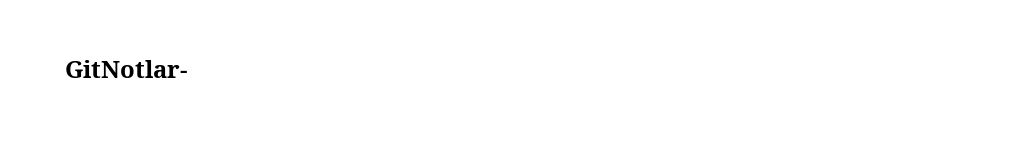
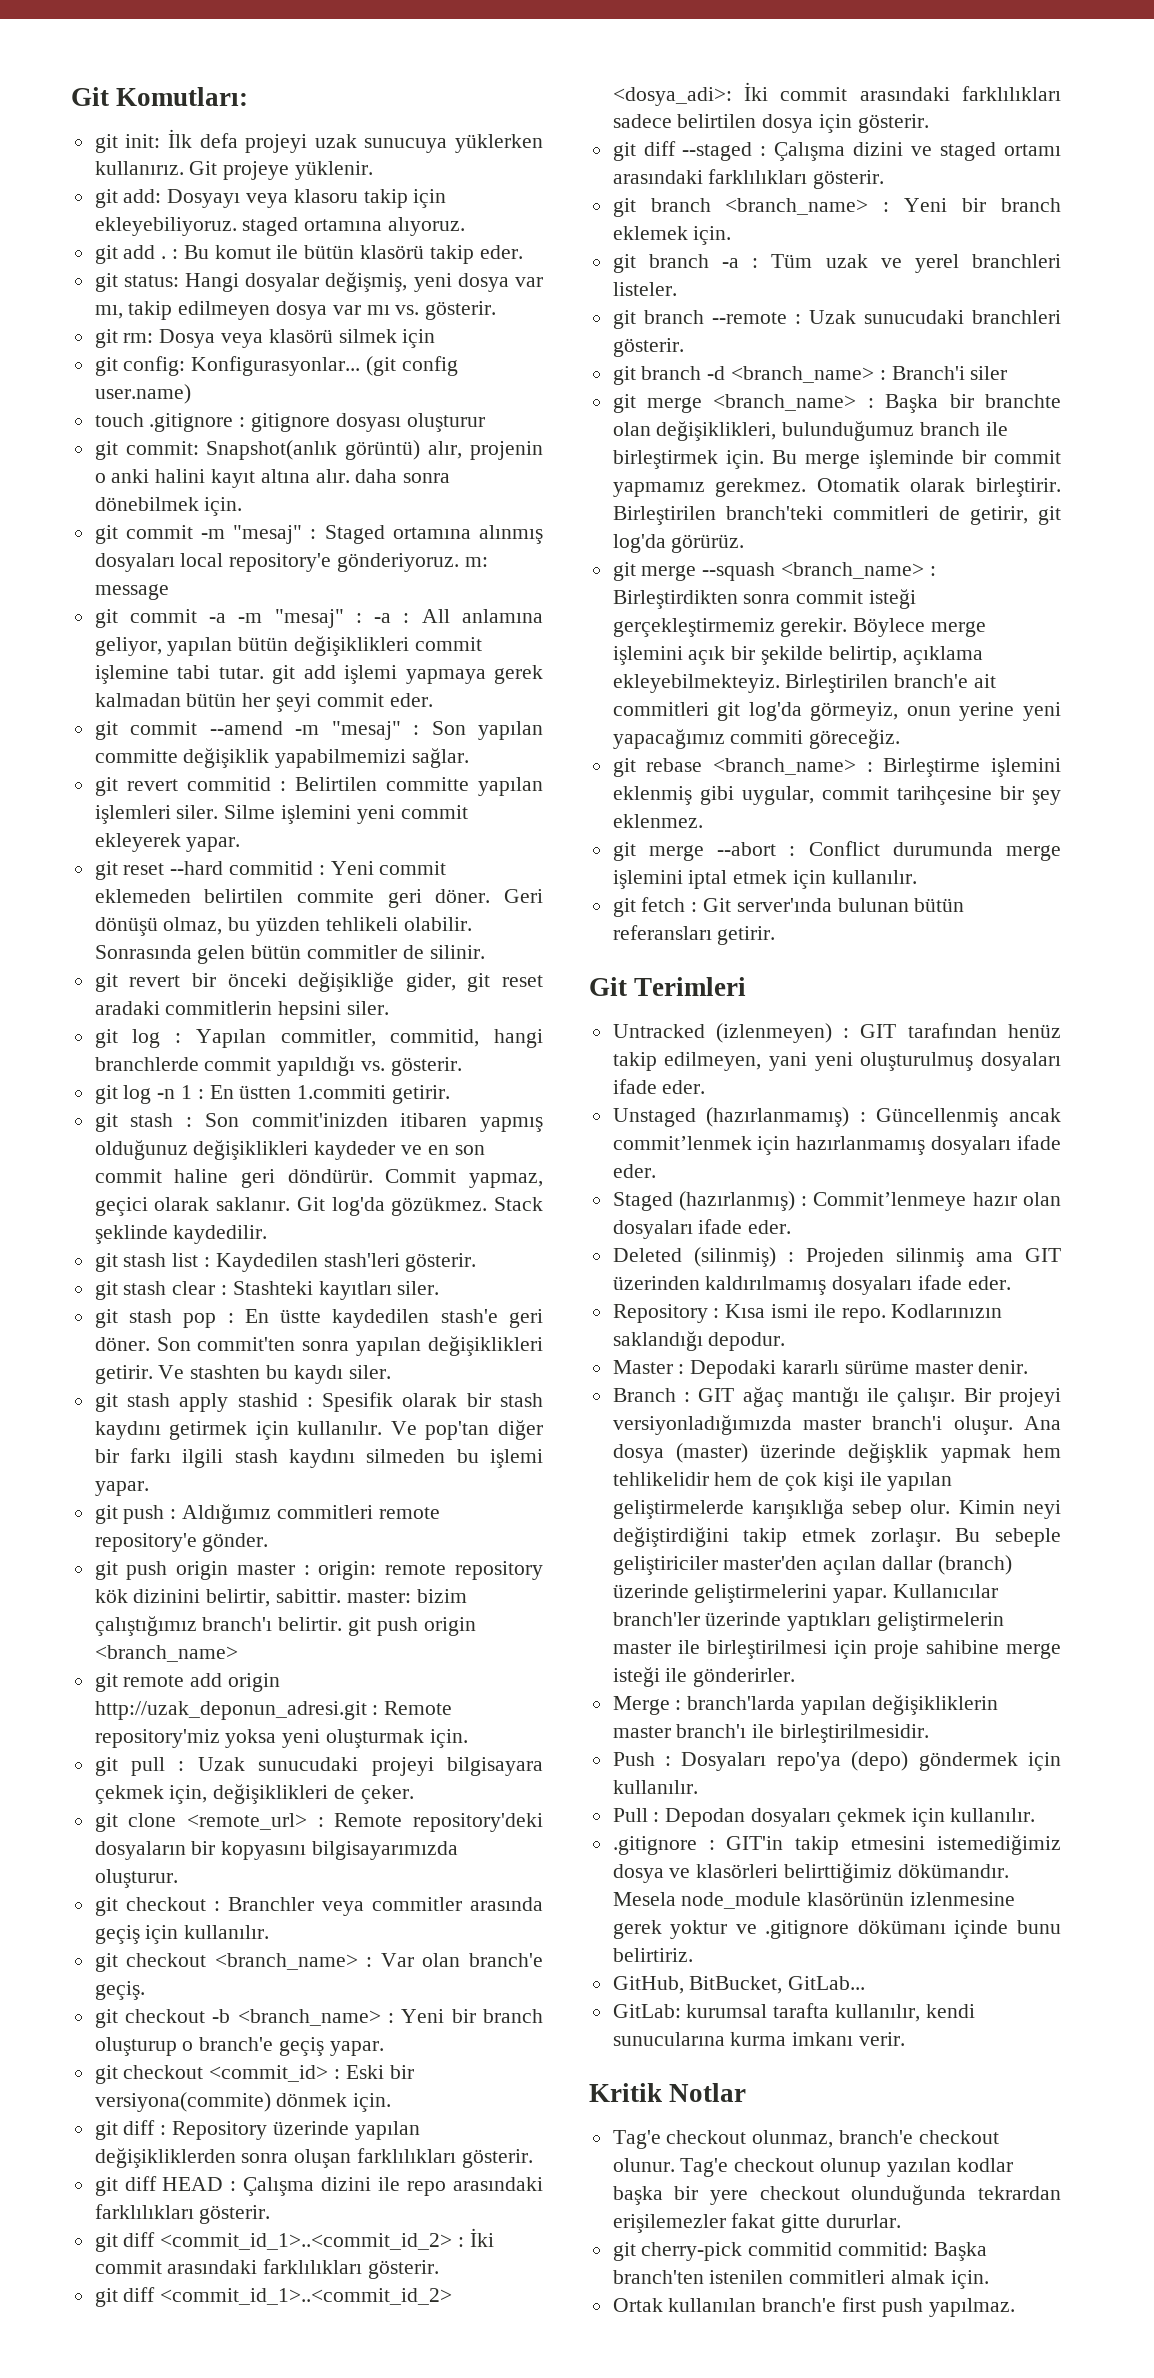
- GitNotlar-
+ Git Komutları:
+ git init: İlk defa projeyi uzak sunucuya yüklerken kullanırız. Git projeye yüklenir.
+ git add: Dosyayı veya klasoru takip için ekleyebiliyoruz. staged ortamına alıyoruz.
+ git add . : Bu komut ile bütün klasörü takip eder.
+ git status: Hangi dosyalar değişmiş, yeni dosya var mı, takip edilmeyen dosya var mı vs. gösterir.
+ git rm: Dosya veya klasörü silmek için
+ git config: Konfigurasyonlar... (git config user.name)
+ touch .gitignore : gitignore dosyası oluşturur
+ git commit: Snapshot(anlık görüntü) alır, projenin o anki halini kayıt altına alır. daha sonra dönebilmek için.
+ git commit -m "mesaj" : Staged ortamına alınmış dosyaları local repository'e gönderiyoruz. m: message
+ git commit -a -m "mesaj" : -a : All anlamına geliyor, yapılan bütün değişiklikleri commit işlemine tabi tutar. git add işlemi yapmaya gerek kalmadan bütün her şeyi commit eder.
+ git commit --amend -m "mesaj" : Son yapılan committe değişiklik yapabilmemizi sağlar.
+ git revert commitid : Belirtilen committe yapılan işlemleri siler. Silme işlemini yeni commit ekleyerek yapar.
+ git reset --hard commitid : Yeni commit eklemeden belirtilen commite geri döner. Geri dönüşü olmaz, bu yüzden tehlikeli olabilir. Sonrasında gelen bütün commitler de silinir.
+ git revert bir önceki değişikliğe gider, git reset aradaki commitlerin hepsini siler.
+ git log : Yapılan commitler, commitid, hangi branchlerde commit yapıldığı vs. gösterir.
+ git log -n 1 : En üstten 1.commiti getirir.
+ git stash : Son commit'inizden itibaren yapmış olduğunuz değişiklikleri kaydeder ve en son commit haline geri döndürür. Commit yapmaz, geçici olarak saklanır. Git log'da gözükmez. Stack şeklinde kaydedilir.
+ git stash list : Kaydedilen stash'leri gösterir.
+ git stash clear : Stashteki kayıtları siler.
+ git stash pop : En üstte kaydedilen stash'e geri döner. Son commit'ten sonra yapılan değişiklikleri getirir. Ve stashten bu kaydı siler.
+ git stash apply stashid : Spesifik olarak bir stash kaydını getirmek için kullanılır. Ve pop'tan diğer bir farkı ilgili stash kaydını silmeden bu işlemi yapar.
+ git push : Aldığımız commitleri remote repository'e gönder.
+ git push origin master : origin: remote repository kök dizinini belirtir, sabittir. master: bizim çalıştığımız branch'ı belirtir. git push origin <branch_name>
+ git remote add origin http://uzak_deponun_adresi.git : Remote repository'miz yoksa yeni oluşturmak için.
+ git pull : Uzak sunucudaki projeyi bilgisayara çekmek için, değişiklikleri de çeker.
+ git clone <remote_url> : Remote repository'deki dosyaların bir kopyasını bilgisayarımızda oluşturur.
+ git checkout : Branchler veya commitler arasında geçiş için kullanılır.
+ git checkout <branch_name> : Var olan branch'e geçiş.
+ git checkout -b <branch_name> : Yeni bir branch oluşturup o branch'e geçiş yapar.
+ git checkout <commit_id> : Eski bir versiyona(commite) dönmek için.
+ git diff : Repository üzerinde yapılan değişikliklerden sonra oluşan farklılıkları gösterir.
+ git diff HEAD : Çalışma dizini ile repo arasındaki farklılıkları gösterir.
+ git diff <commit_id_1>..<commit_id_2> : İki commit arasındaki farklılıkları gösterir.
+ git diff <commit_id_1>..<commit_id_2> <dosya_adi>: İki commit arasındaki farklılıkları sadece belirtilen dosya için gösterir.
+ git diff --staged : Çalışma dizini ve staged ortamı arasındaki farklılıkları gösterir.
+ git branch <branch_name> : Yeni bir branch eklemek için.
+ git branch -a : Tüm uzak ve yerel branchleri listeler.
+ git branch --remote : Uzak sunucudaki branchleri gösterir.
+ git branch -d <branch_name> : Branch'i siler
+ git merge <branch_name> : Başka bir branchte olan değişiklikleri, bulunduğumuz branch ile birleştirmek için. Bu merge işleminde bir commit yapmamız gerekmez. Otomatik olarak birleştirir. Birleştirilen branch'teki commitleri de getirir, git log'da görürüz.
+ git merge --squash <branch_name> : Birleştirdikten sonra commit isteği gerçekleştirmemiz gerekir. Böylece merge işlemini açık bir şekilde belirtip, açıklama ekleyebilmekteyiz. Birleştirilen branch'e ait commitleri git log'da görmeyiz, onun yerine yeni yapacağımız commiti göreceğiz.
+ git rebase <branch_name> : Birleştirme işlemini eklenmiş gibi uygular, commit tarihçesine bir şey eklenmez.
+ git merge --abort : Conflict durumunda merge işlemini iptal etmek için kullanılır.
+ git fetch : Git server'ında bulunan bütün referansları getirir.
+ Git Terimleri
+ Untracked (izlenmeyen) : GIT tarafından henüz takip edilmeyen, yani yeni oluşturulmuş dosyaları ifade eder.
+ Unstaged (hazırlanmamış) : Güncellenmiş ancak commit’lenmek için hazırlanmamış dosyaları ifade eder.
+ Staged (hazırlanmış) : Commit’lenmeye hazır olan dosyaları ifade eder.
+ Deleted (silinmiş) : Projeden silinmiş ama GIT üzerinden kaldırılmamış dosyaları ifade eder.
+ Repository : Kısa ismi ile repo. Kodlarınızın saklandığı depodur.
+ Master : Depodaki kararlı sürüme master denir.
+ Branch : GIT ağaç mantığı ile çalışır. Bir projeyi versiyonladığımızda master branch'i oluşur. Ana dosya (master) üzerinde değişklik yapmak hem tehlikelidir hem de çok kişi ile yapılan geliştirmelerde karışıklığa sebep olur. Kimin neyi değiştirdiğini takip etmek zorlaşır. Bu sebeple geliştiriciler master'den açılan dallar (branch) üzerinde geliştirmelerini yapar. Kullanıcılar branch'ler üzerinde yaptıkları geliştirmelerin master ile birleştirilmesi için proje sahibine merge isteği ile gönderirler.
+ Merge : branch'larda yapılan değişikliklerin master branch'ı ile birleştirilmesidir.
+ Push : Dosyaları repo'ya (depo) göndermek için kullanılır.
+ Pull : Depodan dosyaları çekmek için kullanılır.
+ .gitignore : GIT'in takip etmesini istemediğimiz dosya ve klasörleri belirttiğimiz dökümandır. Mesela node_module klasörünün izlenmesine gerek yoktur ve .gitignore dökümanı içinde bunu belirtiriz.
+ GitHub, BitBucket, GitLab...
+ GitLab: kurumsal tarafta kullanılır, kendi sunucularına kurma imkanı verir.
+ Kritik Notlar
+ Tag'e checkout olunmaz, branch'e checkout olunur. Tag'e checkout olunup yazılan kodlar başka bir yere checkout olunduğunda tekrardan erişilemezler fakat gitte dururlar.
+ git cherry-pick commitid commitid: Başka branch'ten istenilen commitleri almak için.
+ Ortak kullanılan branch'e first push yapılmaz.

